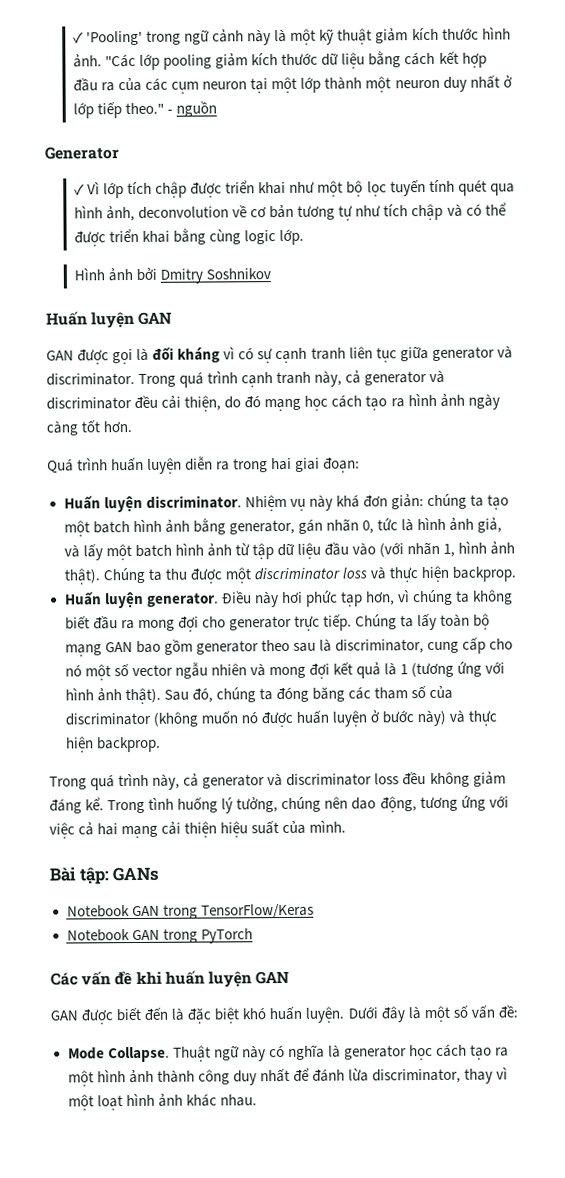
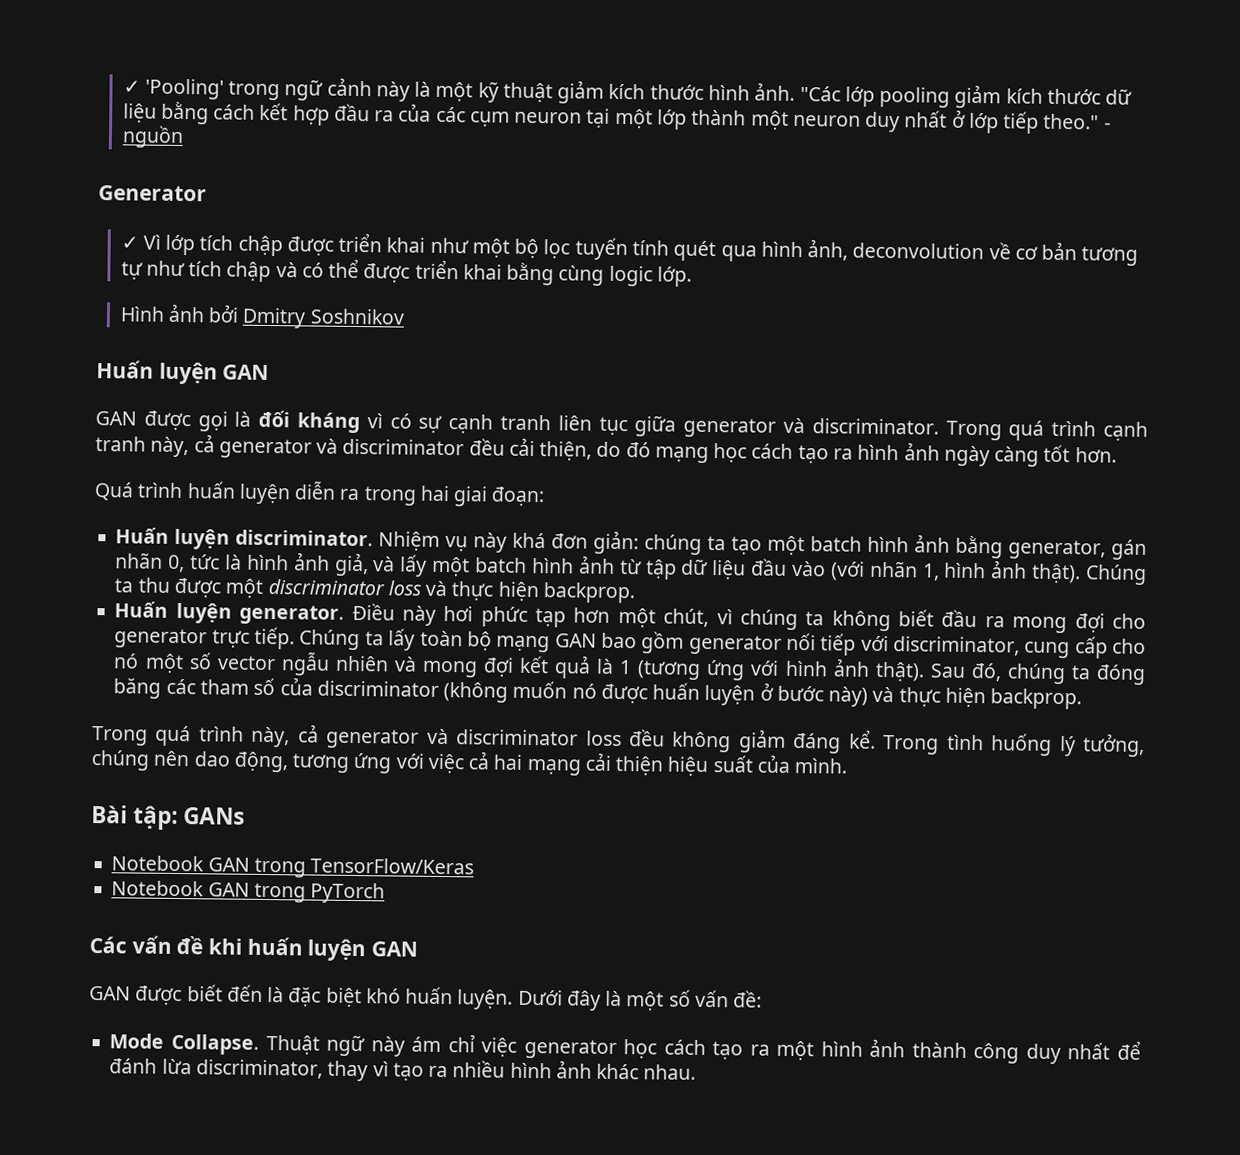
- Điều này hơi phức tạp hơn, vì chúng ta không biết đầu ra mong đợi cho generator trực tiếp.
+ Điều này hơi phức tạp hơn một chút, vì chúng ta không biết đầu ra mong đợi cho generator trực tiếp.
- Chúng ta lấy toàn bộ mạng GAN bao gồm generator theo sau là discriminator, cung cấp cho nó một số vector ngẫu nhiên và mong đợi kết quả là 1 (tương ứng với hình ảnh thật).
+ Chúng ta lấy toàn bộ mạng GAN bao gồm generator nối tiếp với discriminator, cung cấp cho nó một số vector ngẫu nhiên và mong đợi kết quả là 1 (tương ứng với hình ảnh thật).
- Thuật ngữ này có nghĩa là generator học cách tạo ra một hình ảnh thành công duy nhất để đánh lừa discriminator, thay vì một loạt hình ảnh khác nhau.
+ Thuật ngữ này ám chỉ việc generator học cách tạo ra một hình ảnh thành công duy nhất để đánh lừa discriminator, thay vì tạo ra nhiều hình ảnh khác nhau.

